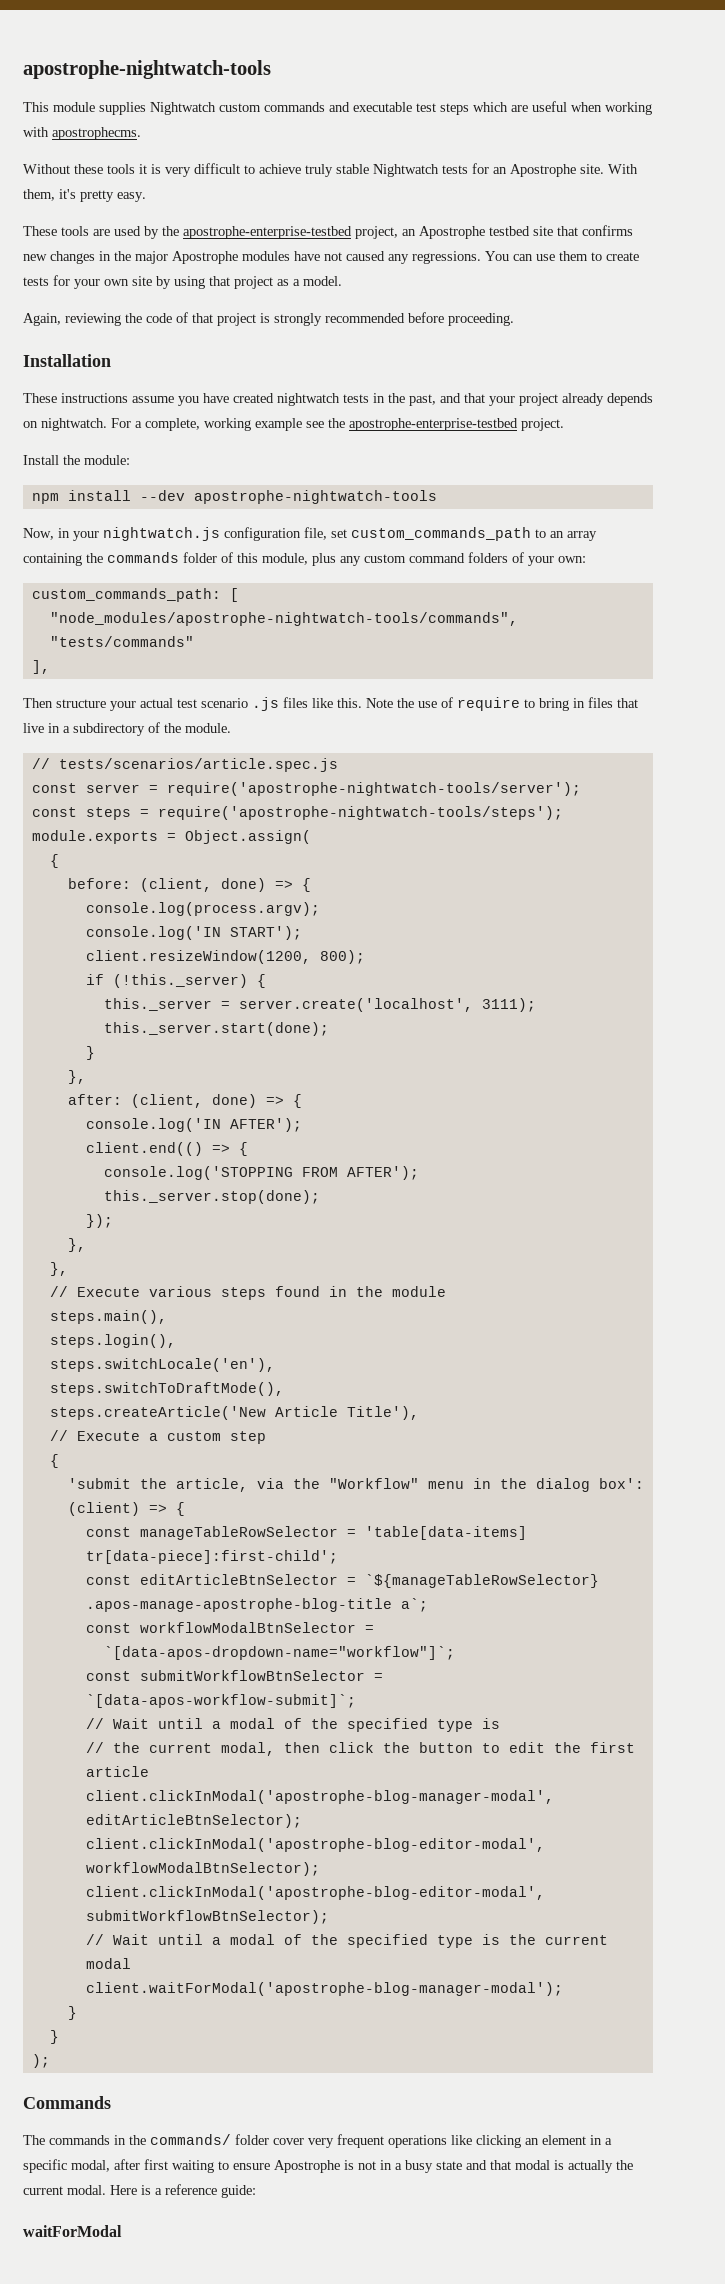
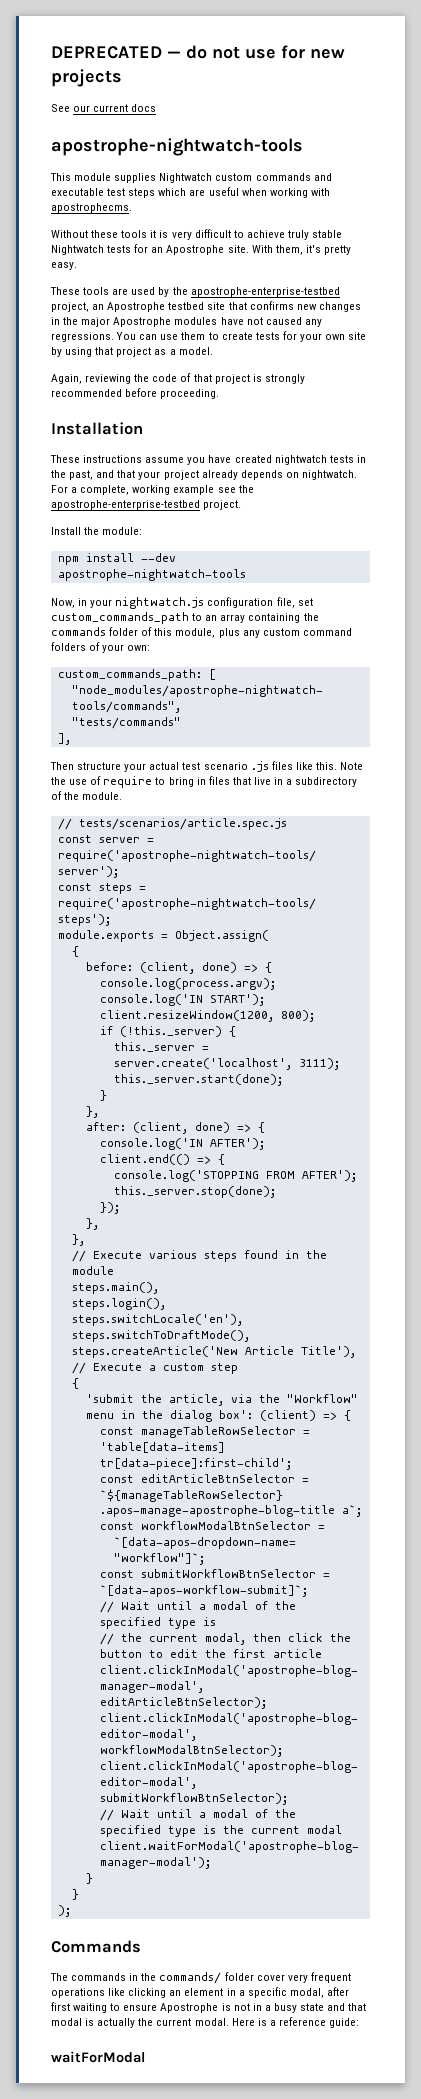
+ DEPRECATED — do not use for new projects
+ See our current docs

